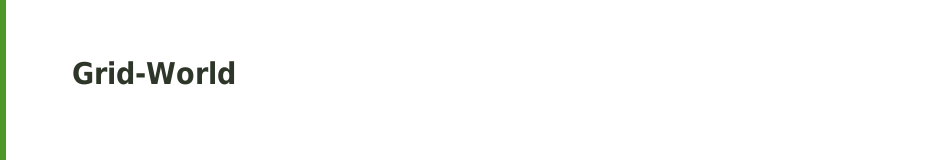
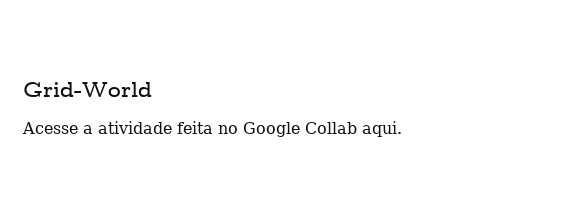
+ Acesse a atividade feita no Google Collab aqui.

